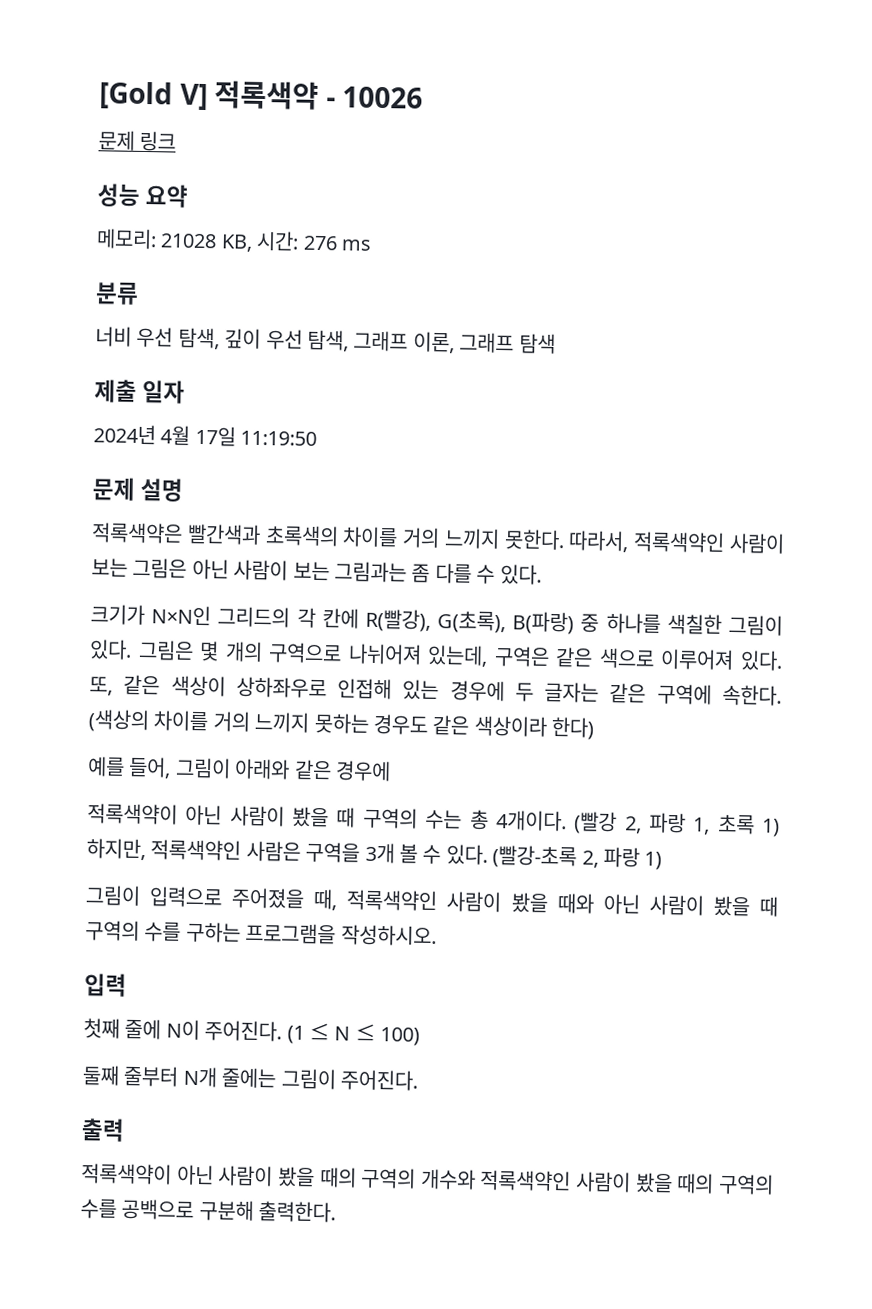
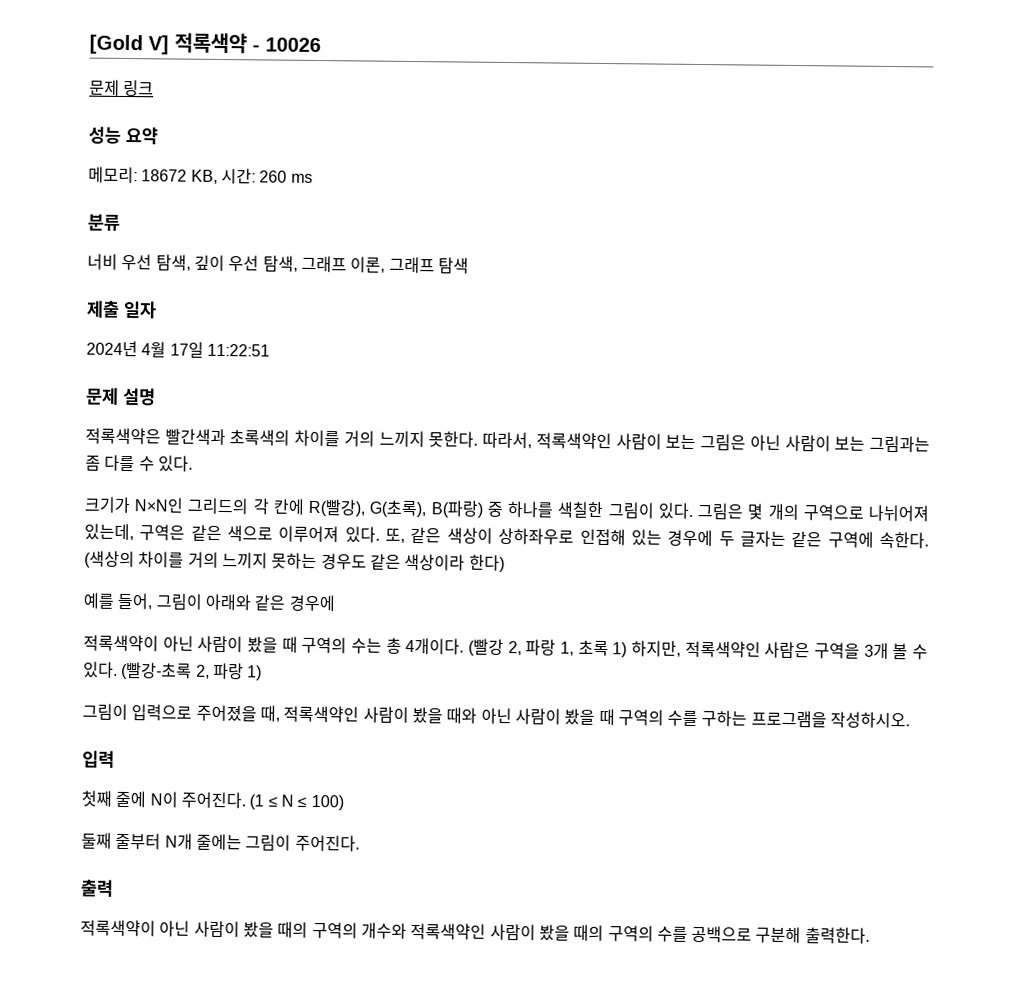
- 메모리: 21028 KB, 시간: 276 ms
+ 메모리: 18672 KB, 시간: 260 ms
- 2024년 4월 17일 11:19:50
+ 2024년 4월 17일 11:22:51

